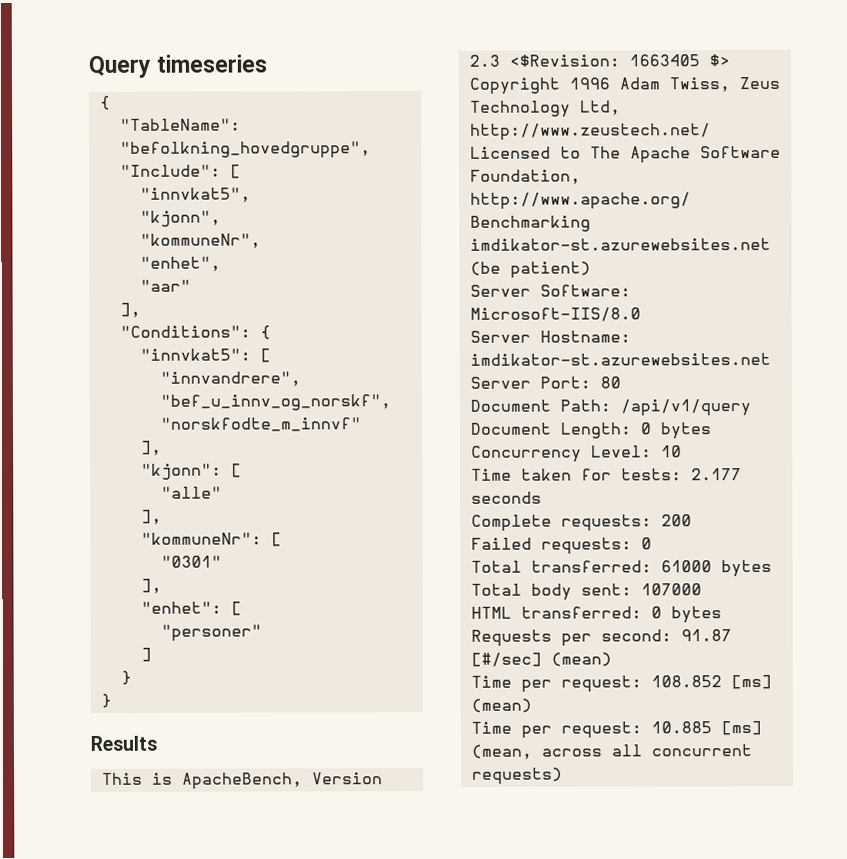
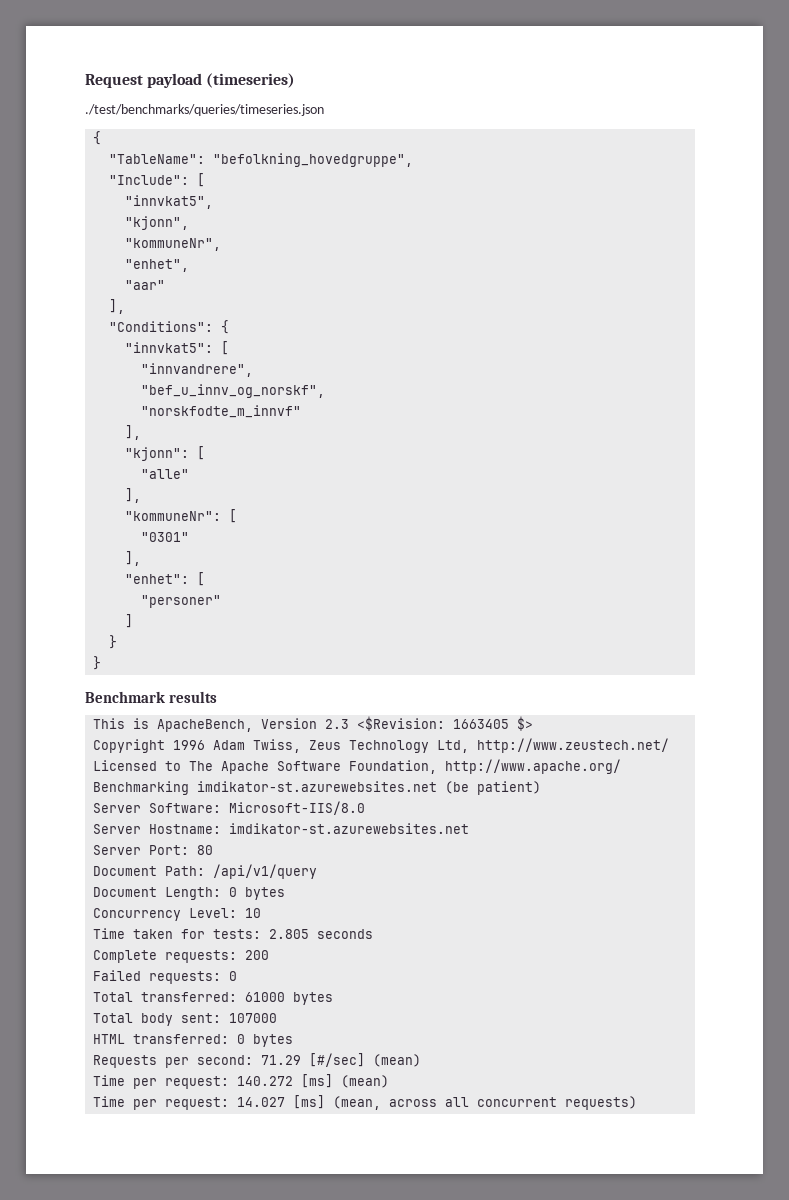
- Query timeseries
+ Request payload (timeseries)
+ ./test/benchmarks/queries/timeseries.json
- Results
+ Benchmark results
- Time taken for tests: 2.177 seconds
+ Time taken for tests: 2.805 seconds
- Requests per second: 91.87 [#/sec] (mean)
+ Requests per second: 71.29 [#/sec] (mean)
- Time per request: 108.852 [ms] (mean)
+ Time per request: 140.272 [ms] (mean)
- Time per request: 10.885 [ms] (mean, across all concurrent requests)
+ Time per request: 14.027 [ms] (mean, across all concurrent requests)

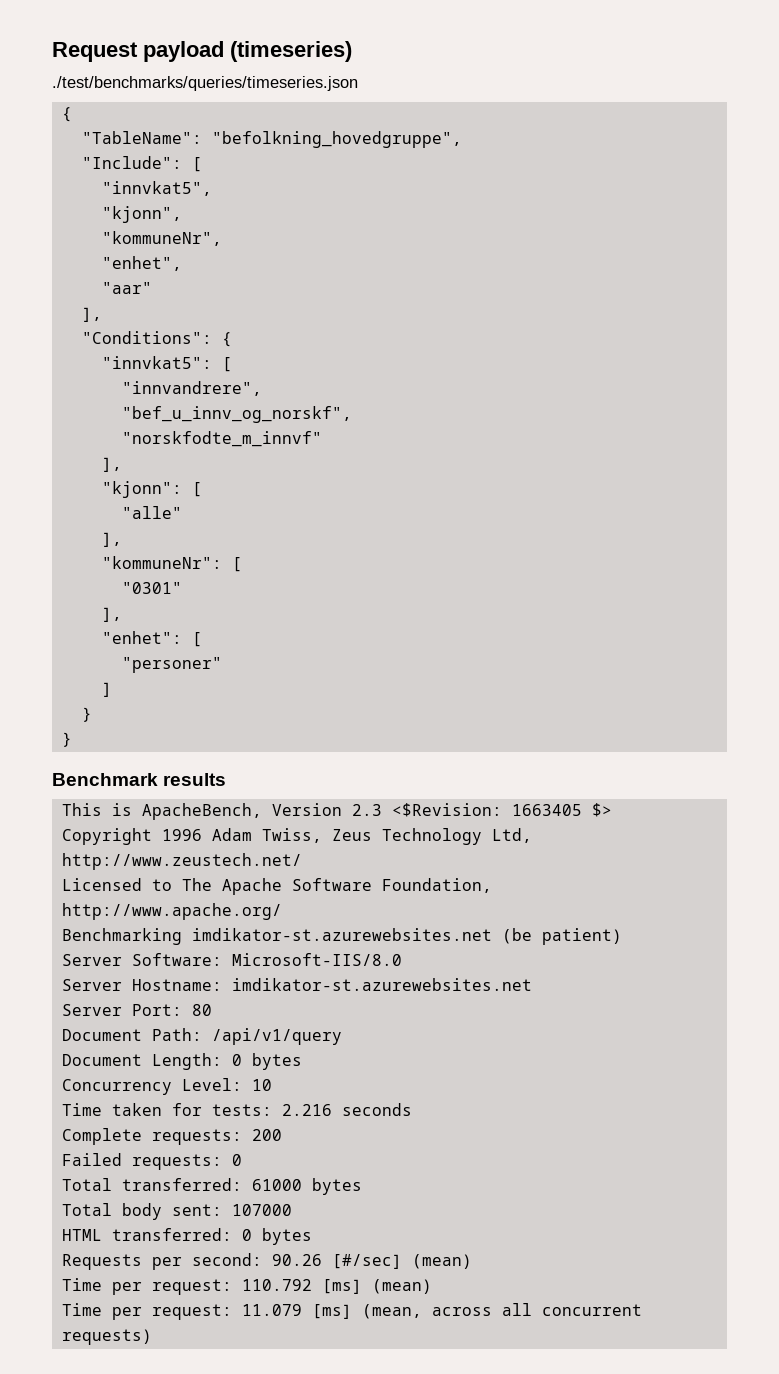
- Time taken for tests: 2.805 seconds
+ Time taken for tests: 2.216 seconds
- Requests per second: 71.29 [#/sec] (mean)
+ Requests per second: 90.26 [#/sec] (mean)
- Time per request: 140.272 [ms] (mean)
+ Time per request: 110.792 [ms] (mean)
- Time per request: 14.027 [ms] (mean, across all concurrent requests)
+ Time per request: 11.079 [ms] (mean, across all concurrent requests)

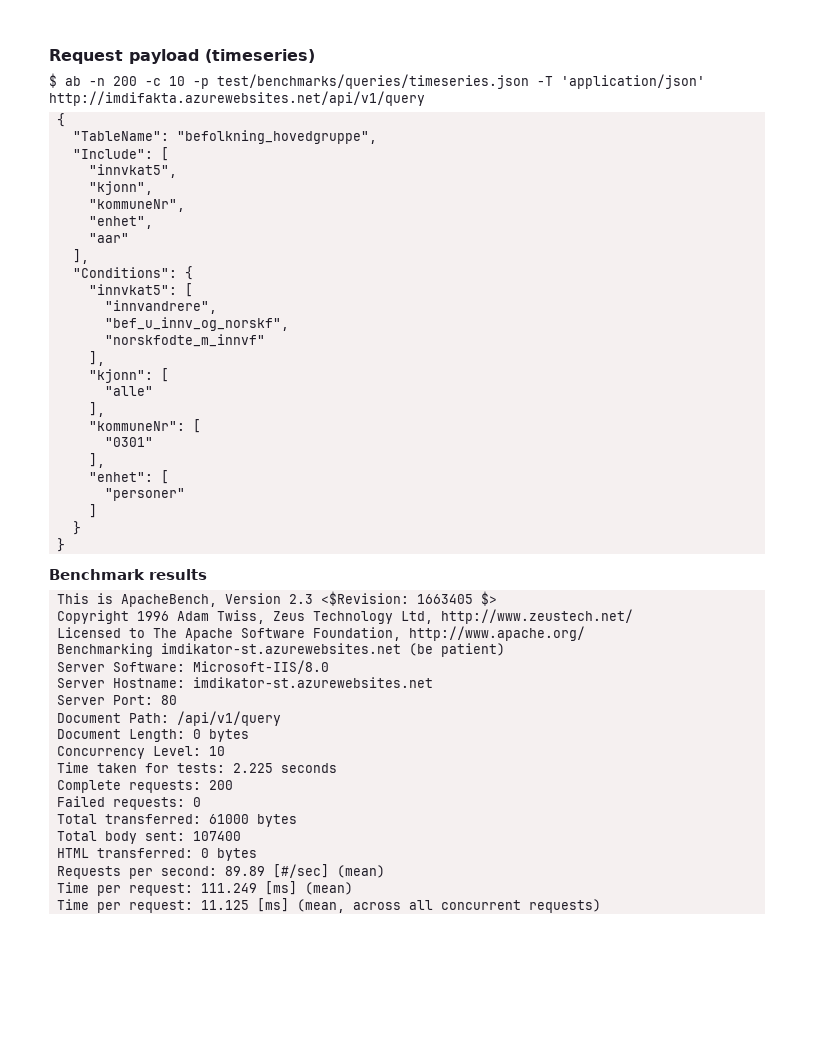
- ./test/benchmarks/queries/timeseries.json
+ $ ab -n 200 -c 10 -p test/benchmarks/queries/timeseries.json -T 'application/json' http://imdifakta.azurewebsites.net/api/v1/query
- Time taken for tests: 2.216 seconds
+ Time taken for tests: 2.225 seconds
- Total body sent: 107000
+ Total body sent: 107400
- Requests per second: 90.26 [#/sec] (mean)
+ Requests per second: 89.89 [#/sec] (mean)
- Time per request: 110.792 [ms] (mean)
+ Time per request: 111.249 [ms] (mean)
- Time per request: 11.079 [ms] (mean, across all concurrent requests)
+ Time per request: 11.125 [ms] (mean, across all concurrent requests)

